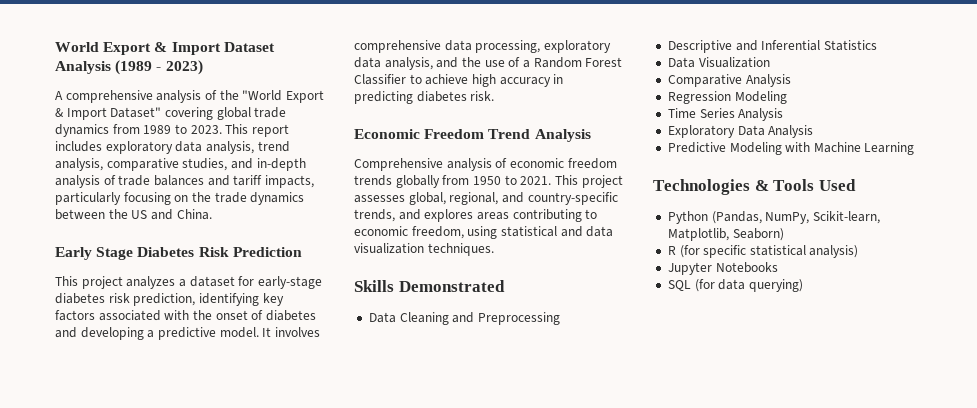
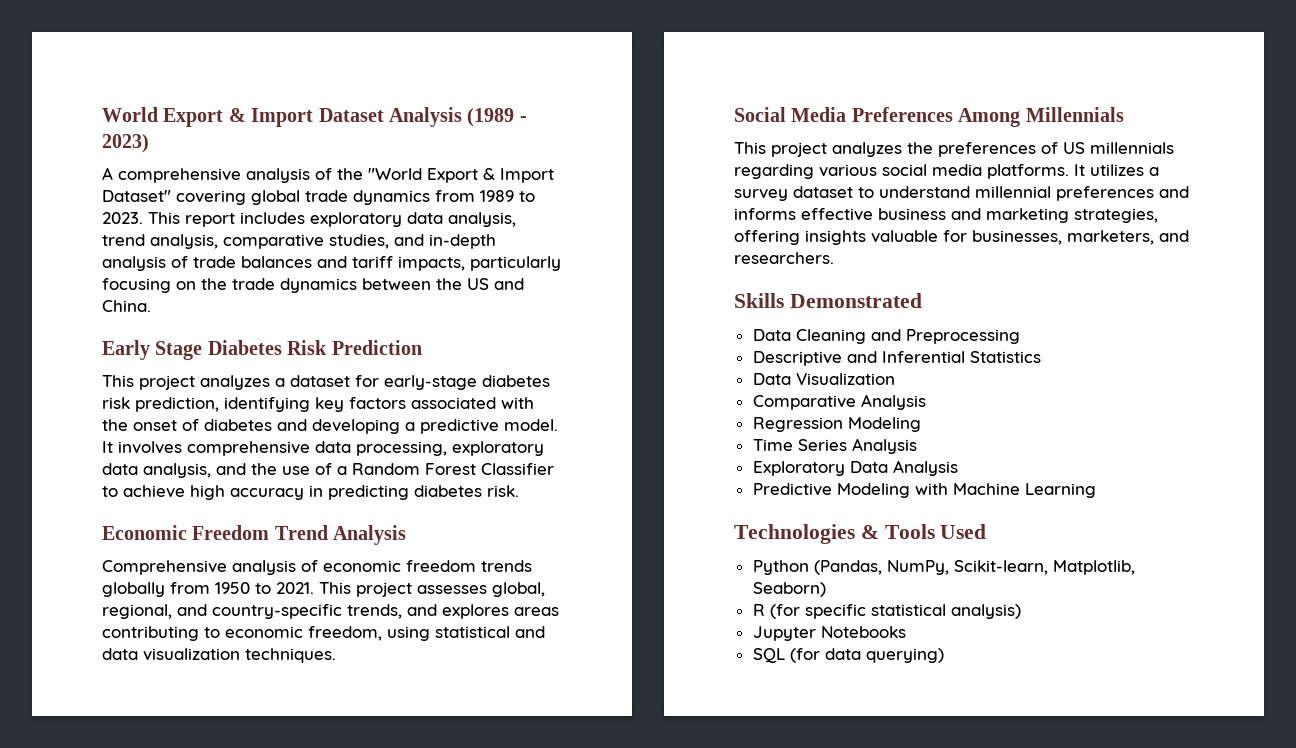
+ Social Media Preferences Among Millennials
+ This project analyzes the preferences of US millennials regarding various social media platforms. It utilizes a survey dataset to understand millennial preferences and informs effective business and marketing strategies, offering insights valuable for businesses, marketers, and researchers.

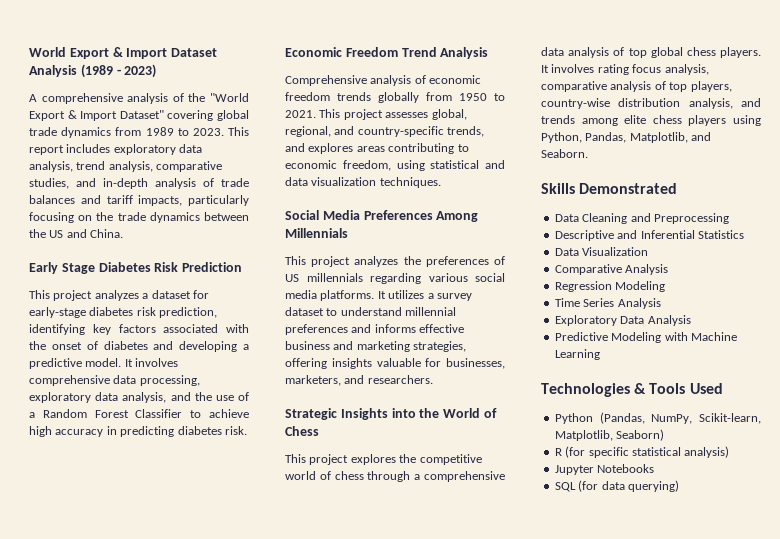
+ Strategic Insights into the World of Chess
+ This project explores the competitive world of chess through a comprehensive data analysis of top global chess players. It involves rating focus analysis, comparative analysis of top players, country-wise distribution analysis, and trends among elite chess players using Python, Pandas, Matplotlib, and Seaborn.

